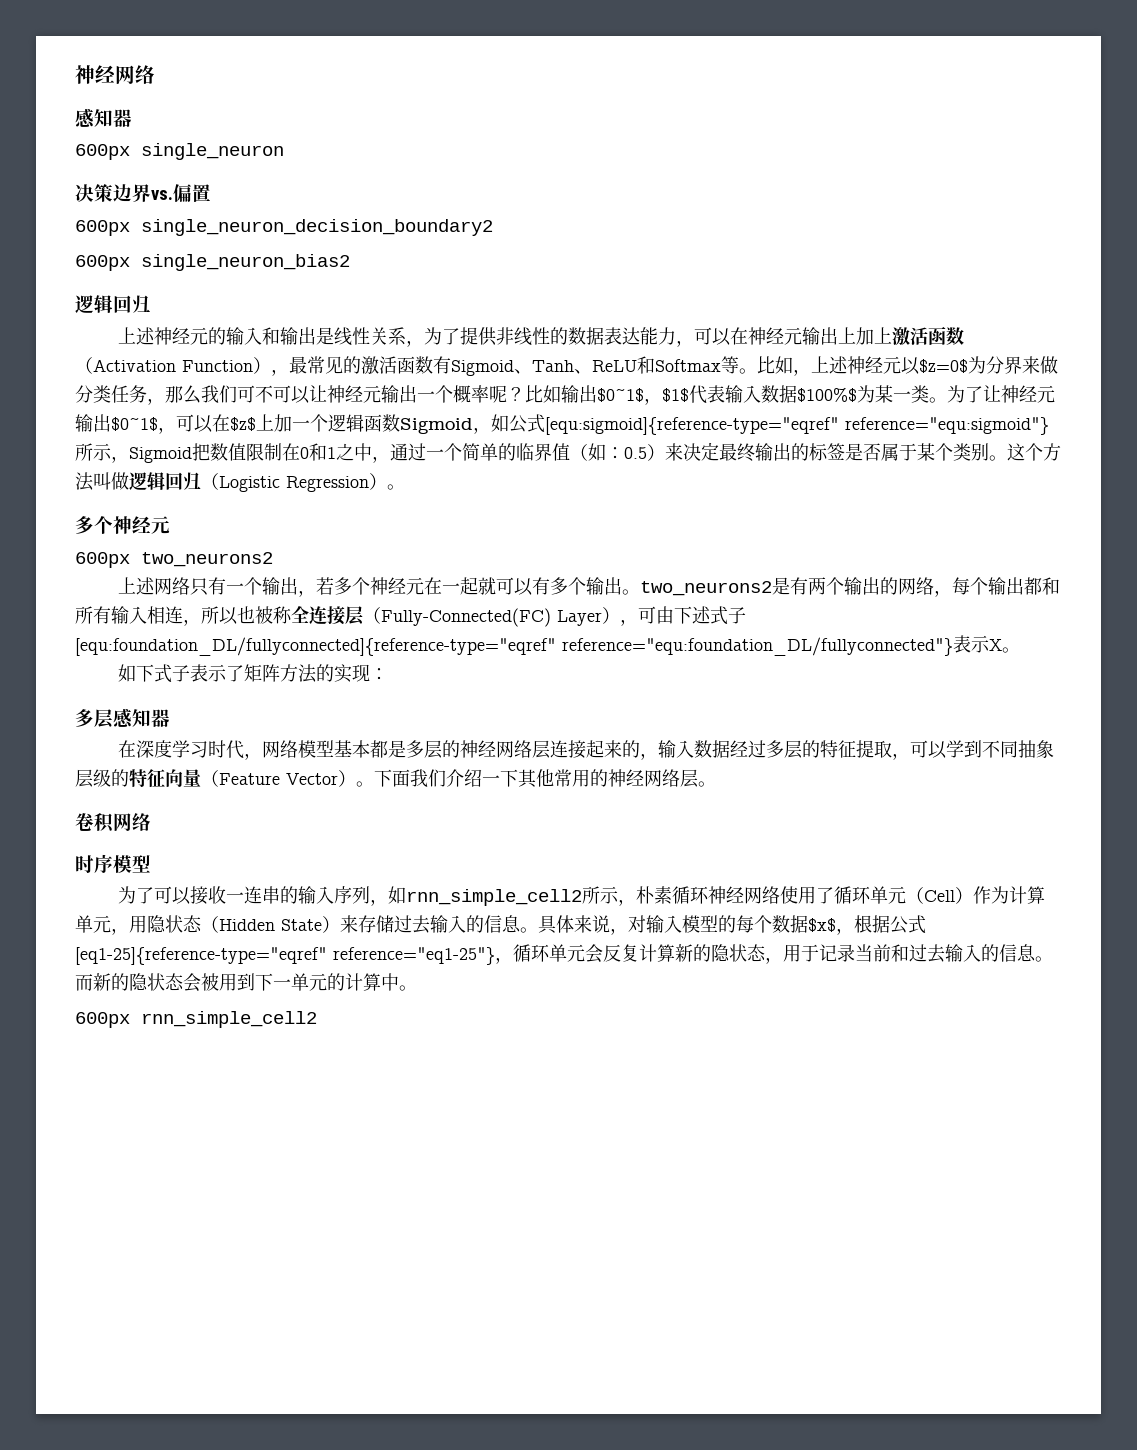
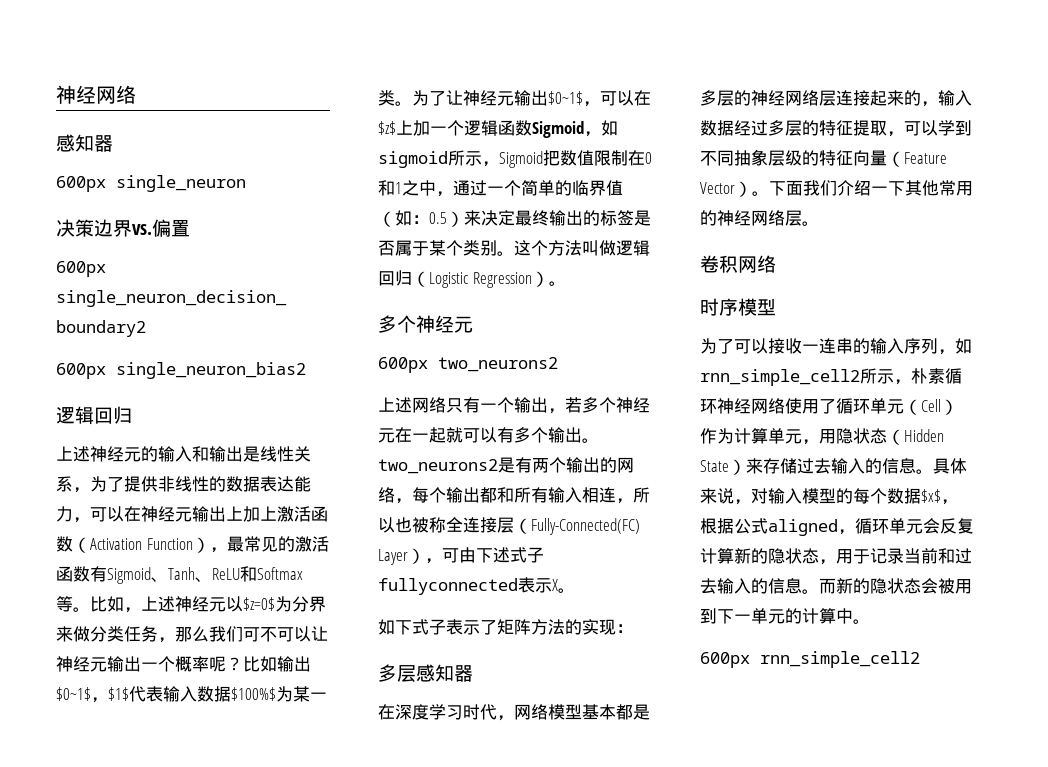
- 为了让神经元输出$0~1$，可以在$z$上加一个逻辑函数Sigmoid，如公式[equ:sigmoid]{reference-type="eqref" reference="equ:sigmoid"}所示，Sigmoid把数值限制在0和1之中，通过一个简单的临界值（如：0.5）来决定最终输出的标签是否属于某个类别。
+ 为了让神经元输出$0~1$，可以在$z$上加一个逻辑函数Sigmoid，如sigmoid所示，Sigmoid把数值限制在0和1之中，通过一个简单的临界值（如：0.5）来决定最终输出的标签是否属于某个类别。
- 上述网络只有一个输出，若多个神经元在一起就可以有多个输出。two_neurons2是有两个输出的网络，每个输出都和所有输入相连，所以也被称全连接层（Fully-Connected(FC) Layer），可由下述式子[equ:foundation_DL/fullyconnected]{reference-type="eqref" reference="equ:foundation_DL/fullyconnected"}表示X。
+ 上述网络只有一个输出，若多个神经元在一起就可以有多个输出。two_neurons2是有两个输出的网络，每个输出都和所有输入相连，所以也被称全连接层（Fully-Connected(FC) Layer），可由下述式子fullyconnected表示X。
- 具体来说，对输入模型的每个数据$x$，根据公式[eq1-25]{reference-type="eqref" reference="eq1-25"}，循环单元会反复计算新的隐状态，用于记录当前和过去输入的信息。
+ 具体来说，对输入模型的每个数据$x$，根据公式aligned，循环单元会反复计算新的隐状态，用于记录当前和过去输入的信息。

